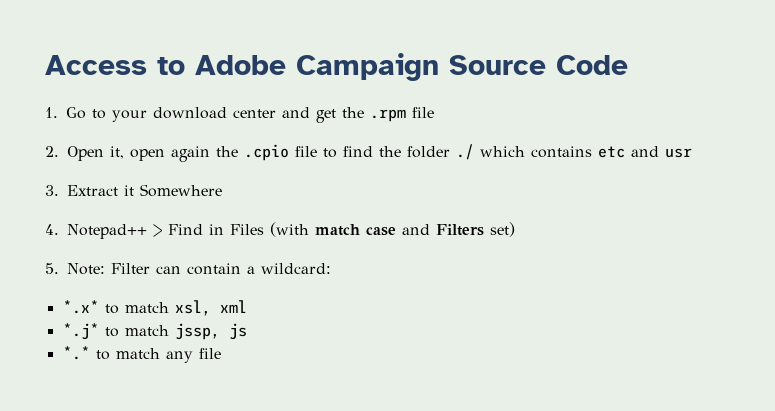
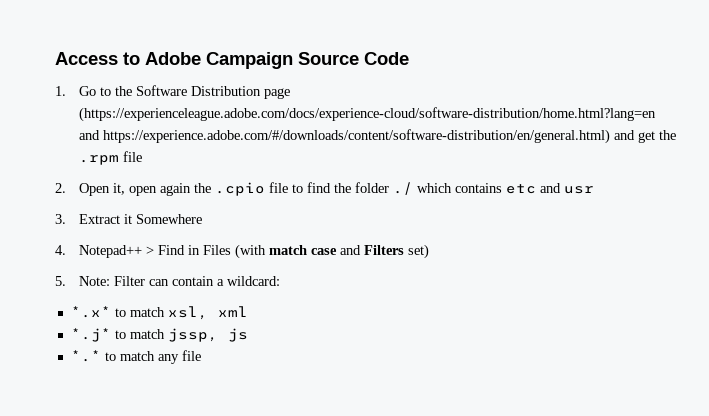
- 1. Go to your download center and get the .rpm file
+ 1. Go to the Software Distribution page (https://experienceleague.adobe.com/docs/experience-cloud/software-distribution/home.html?lang=en and https://experience.adobe.com/#/downloads/content/software-distribution/en/general.html) and get the .rpm file

